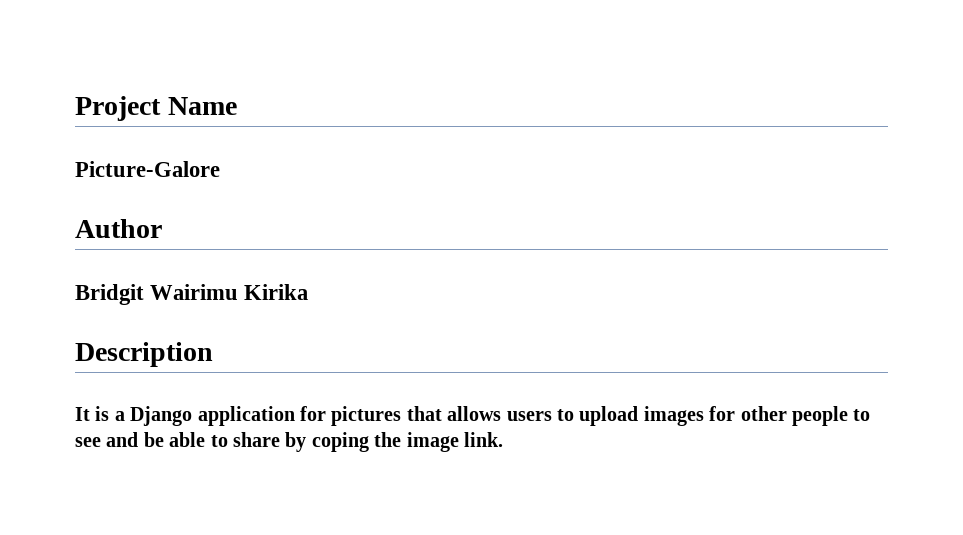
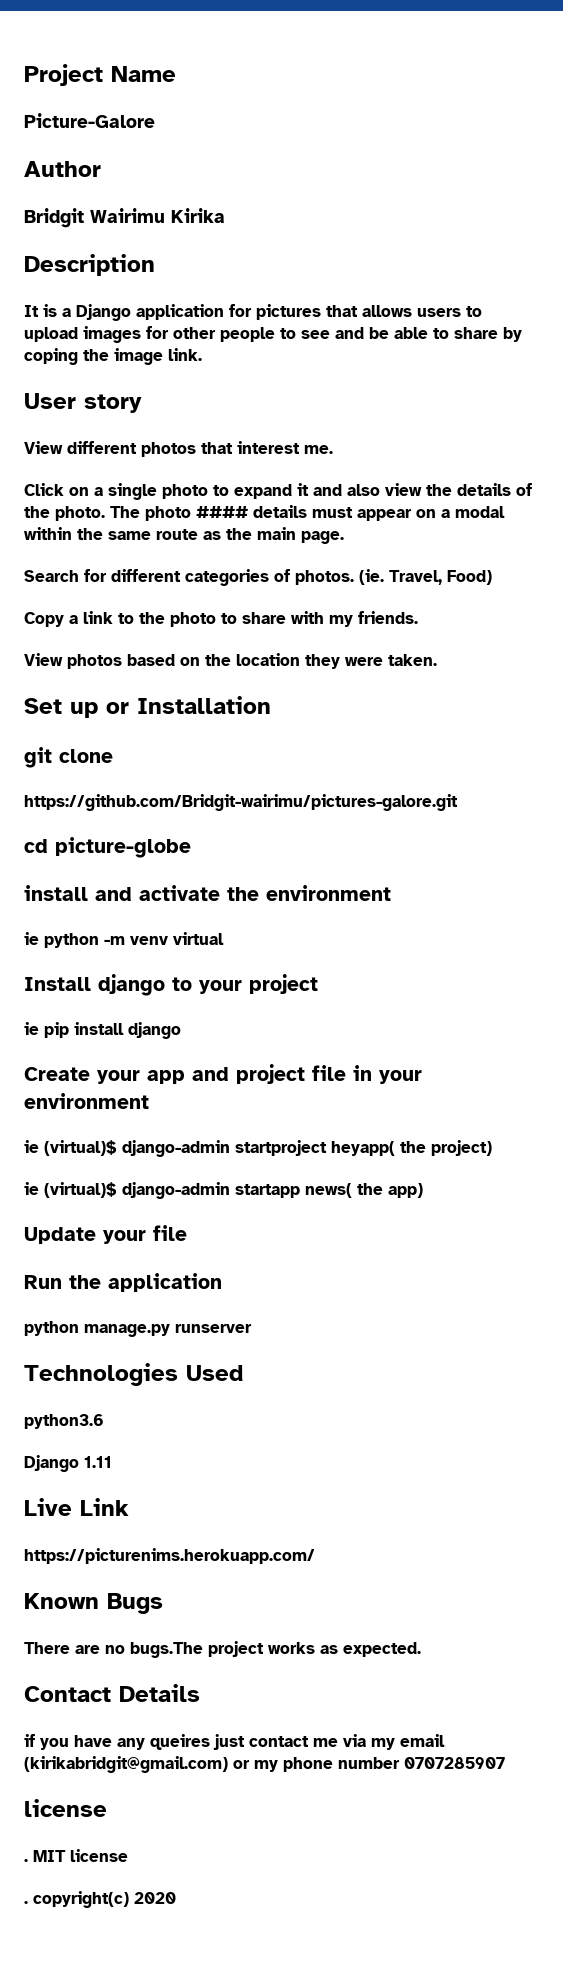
+ User story
+ View different photos that interest me.
+ Click on a single photo to expand it and also view the details of the photo. The photo #### details must appear on a modal within the same route as the main page.
+ Search for different categories of photos. (ie. Travel, Food)
+ Copy a link to the photo to share with my friends.
+ View photos based on the location they were taken.
+ Set up or Installation
+ git clone
+ https://github.com/Bridgit-wairimu/pictures-galore.git
+ cd picture-globe
+ install and activate the environment
+ ie python -m venv virtual
+ Install django to your project
+ ie pip install django
+ Create your app and project file in your environment
+ ie (virtual)$ django-admin startproject heyapp( the project)
+ ie (virtual)$ django-admin startapp news( the app)
+ Update your file
+ Run the application
+ python manage.py runserver
+ Technologies Used
+ python3.6
+ Django 1.11
+ Live Link
+ https://picturenims.herokuapp.com/
+ Known Bugs
+ There are no bugs.The project works as expected.
+ Contact Details
+ if you have any queires just contact me via my email (kirikabridgit@gmail.com) or my phone number 0707285907
+ license
+ . MIT license
+ . copyright(c) 2020

